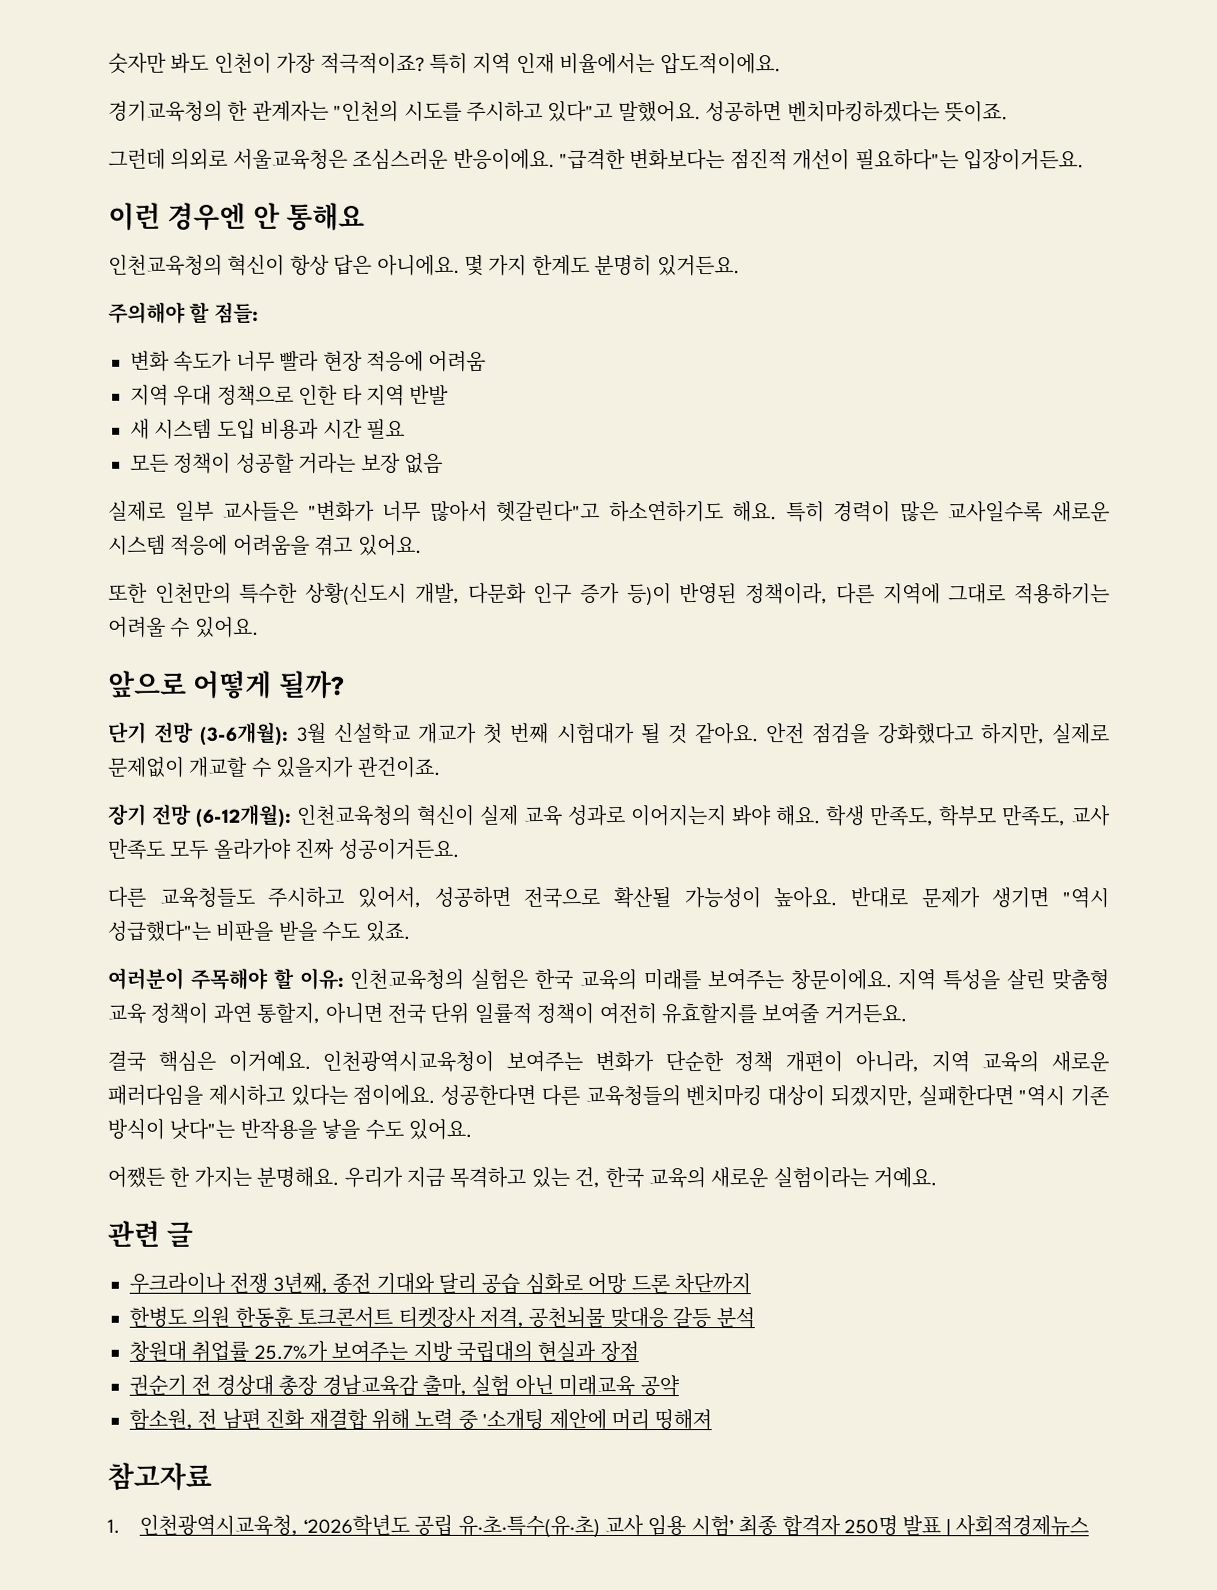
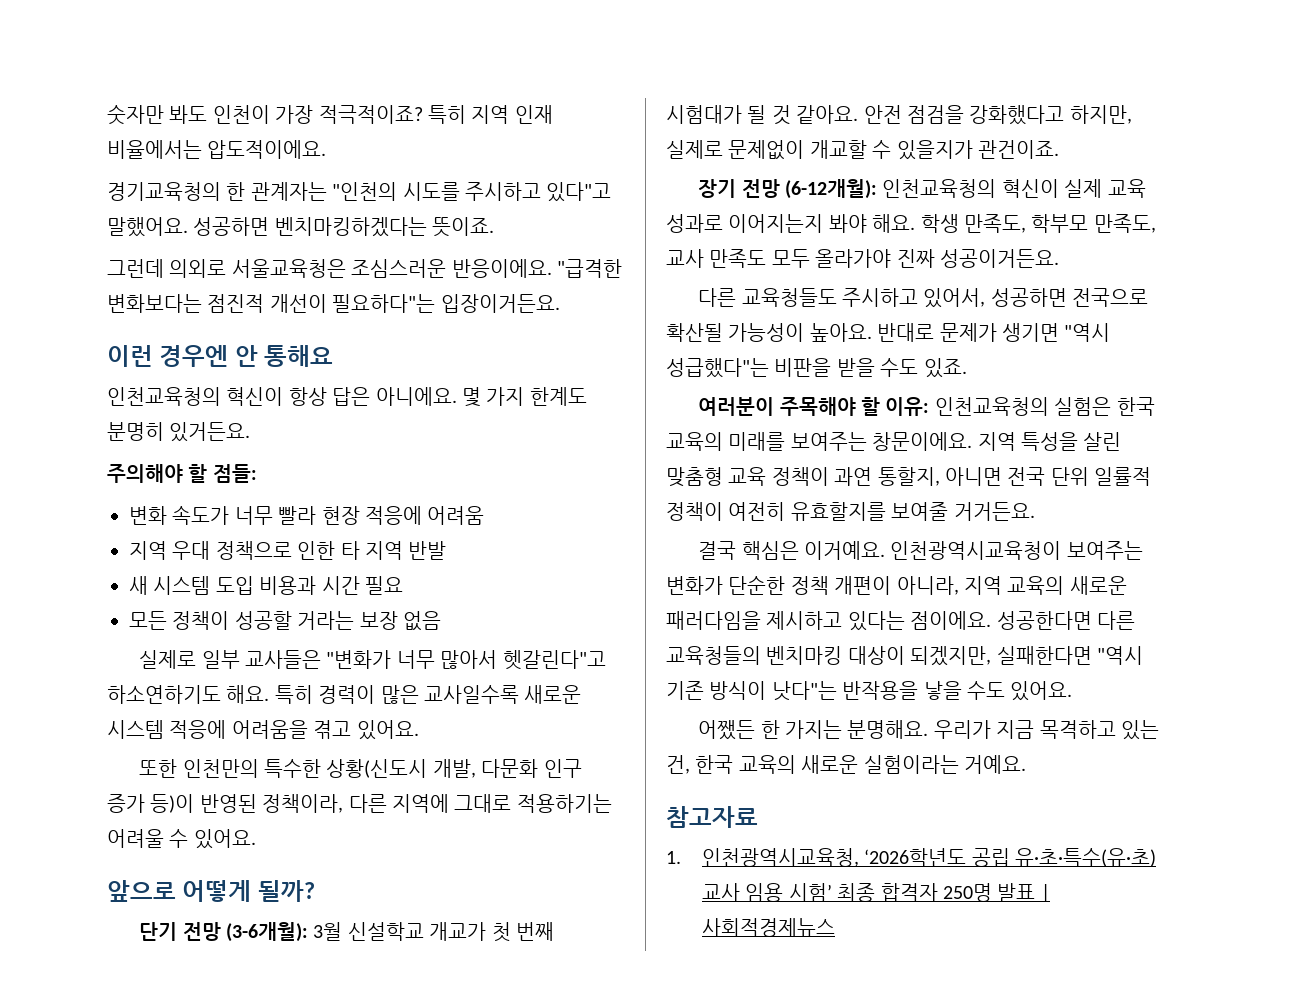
- 관련 글
- 우크라이나 전쟁 3년째, 종전 기대와 달리 공습 심화로 어망 드론 차단까지
- 한병도 의원 한동훈 토크콘서트 티켓장사 저격, 공천뇌물 맞대응 갈등 분석
- 창원대 취업률 25.7%가 보여주는 지방 국립대의 현실과 장점
- 권순기 전 경상대 총장 경남교육감 출마, 실험 아닌 미래교육 공약
- 함소원, 전 남편 진화 재결합 위해 노력 중 '소개팅 제안에 머리 띵해져

